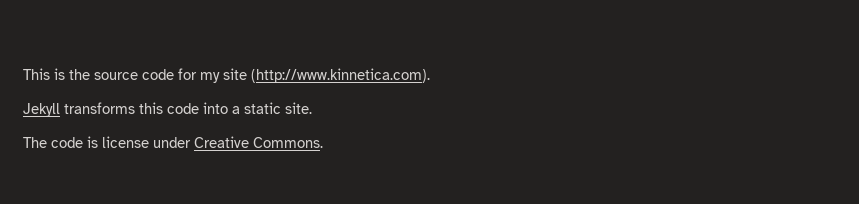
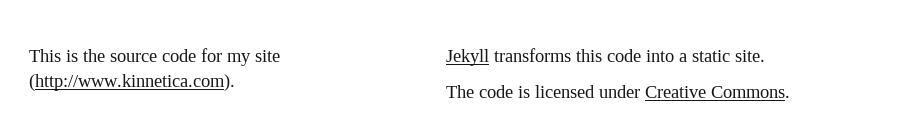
- The code is license under Creative Commons.
+ The code is licensed under Creative Commons.

